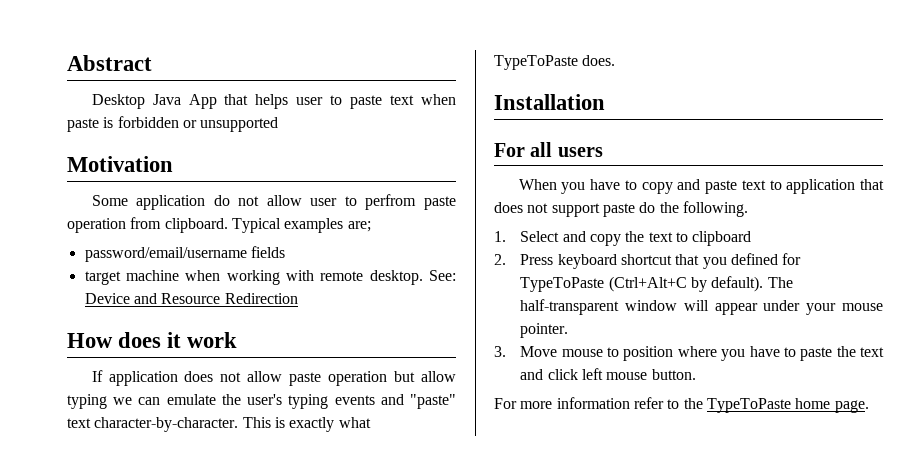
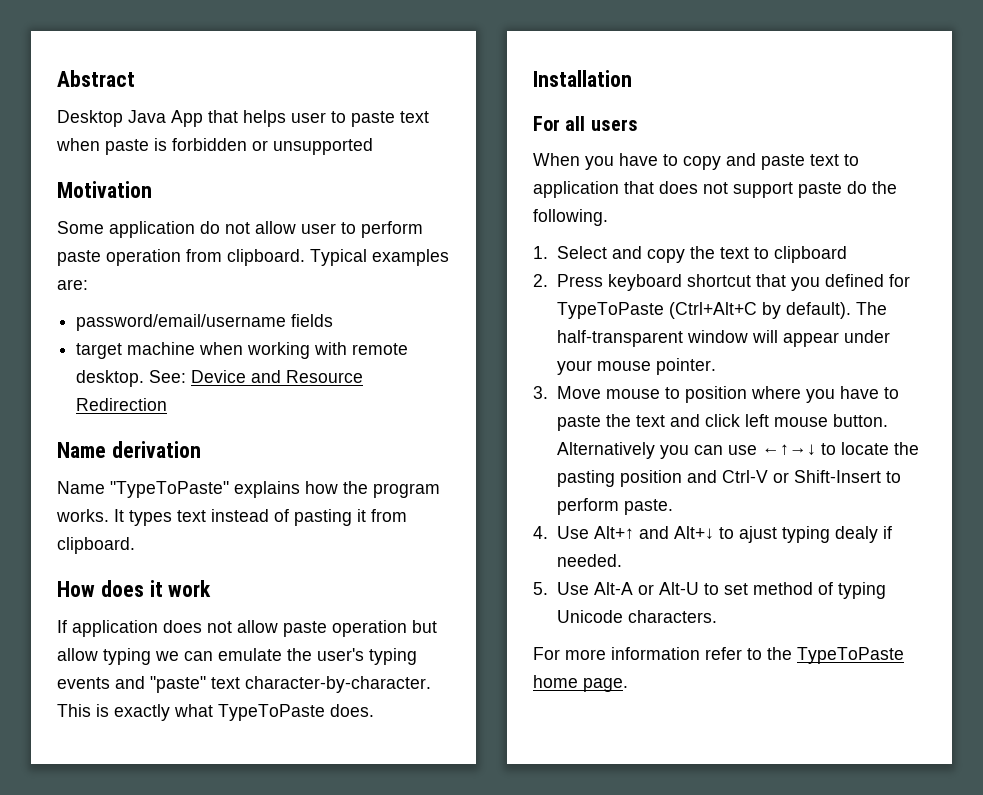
- Some application do not allow user to perfrom paste operation from clipboard.
+ Some application do not allow user to perform paste operation from clipboard.
- Typical examples are;
+ Typical examples are:
+ Name derivation
+ Name "TypeToPaste" explains how the program works. It types text instead of pasting it from clipboard.
+ Alternatively you can use ←↑→↓ to locate the pasting position and Ctrl-V or Shift-Insert to perform paste.
+ 4. Use Alt+↑ and Alt+↓ to ajust typing dealy if needed.
+ 5. Use Alt-A or Alt-U to set method of typing Unicode characters.

